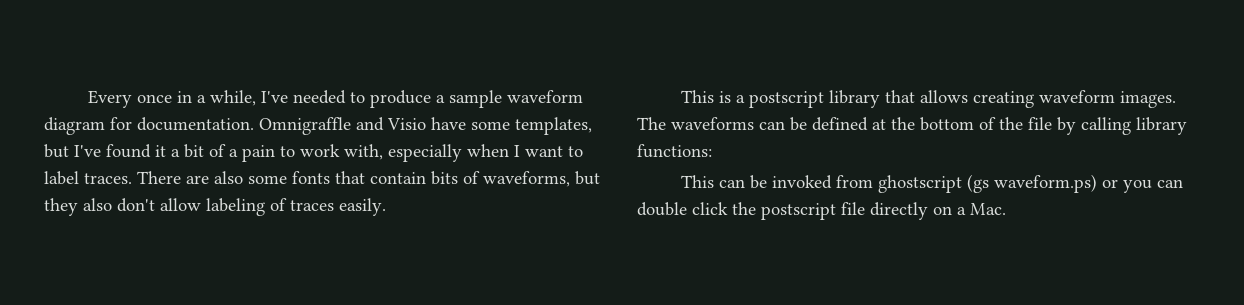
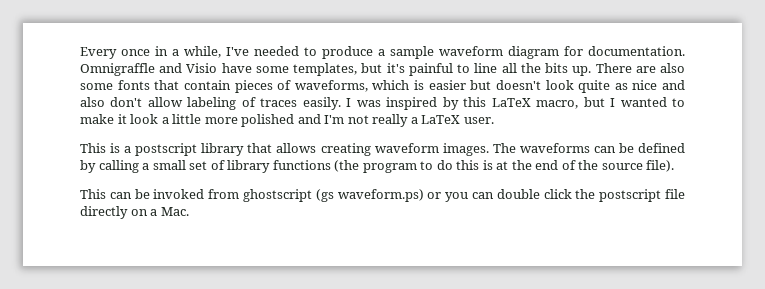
- Omnigraffle and Visio have some templates, but I've found it a bit of a pain to work with, especially when I want to label traces.
+ Omnigraffle and Visio have some templates, but it's painful to line all the bits up.
- There are also some fonts that contain bits of waveforms, but they also don't allow labeling of traces easily.
+ There are also some fonts that contain pieces of waveforms, which is easier but doesn't look quite as nice and also don't allow labeling of traces easily. I was inspired by this LaTeX macro, but I wanted to make it look a little more polished and I'm not really a LaTeX user.
- The waveforms can be defined at the bottom of the file by calling library functions:
+ The waveforms can be defined by calling a small set of library functions (the program to do this is at the end of the source file).

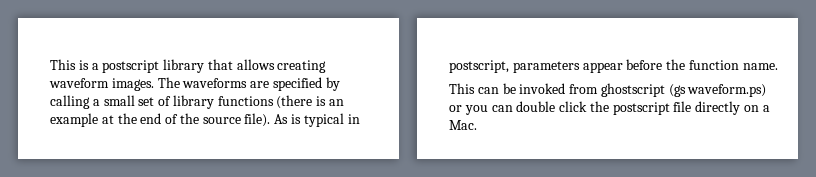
- Every once in a while, I've needed to produce a sample waveform diagram for documentation. Omnigraffle and Visio have some templates, but it's painful to line all the bits up. There are also some fonts that contain pieces of waveforms, which is easier but doesn't look quite as nice and also don't allow labeling of traces easily. I was inspired by this LaTeX macro, but I wanted to make it look a little more polished and I'm not really a LaTeX user.
- The waveforms can be defined by calling a small set of library functions (the program to do this is at the end of the source file).
+ The waveforms are specified by calling a small set of library functions (there is an example at the end of the source file). As is typical in postscript, parameters appear before the function name.

